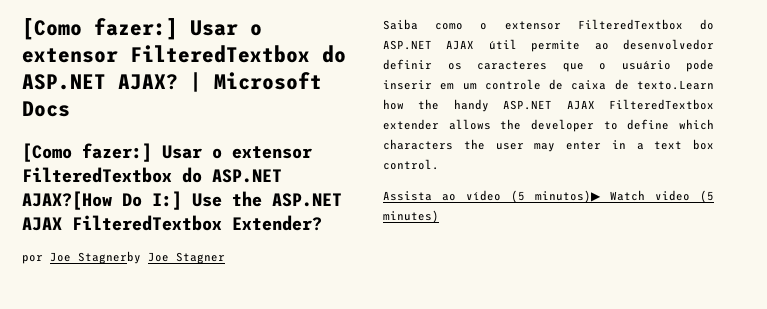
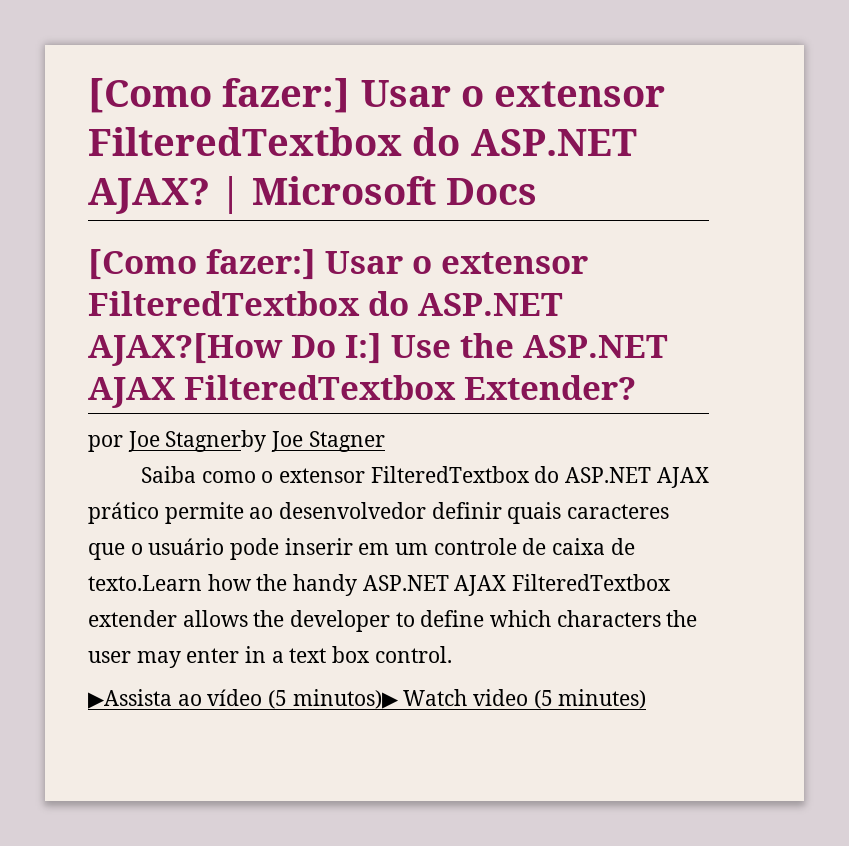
- Saiba como o extensor FilteredTextbox do ASP.NET AJAX útil permite ao desenvolvedor definir os caracteres que o usuário pode inserir em um controle de caixa de texto.Learn how the handy ASP.NET AJAX FilteredTextbox extender allows the developer to define which characters the user may enter in a text box control.
+ Saiba como o extensor FilteredTextbox do ASP.NET AJAX prático permite ao desenvolvedor definir quais caracteres que o usuário pode inserir em um controle de caixa de texto.Learn how the handy ASP.NET AJAX FilteredTextbox extender allows the developer to define which characters the user may enter in a text box control.
- Assista ao vídeo (5 minutos)▶ Watch video (5 minutes)
+ ▶Assista ao vídeo (5 minutos)▶ Watch video (5 minutes)

